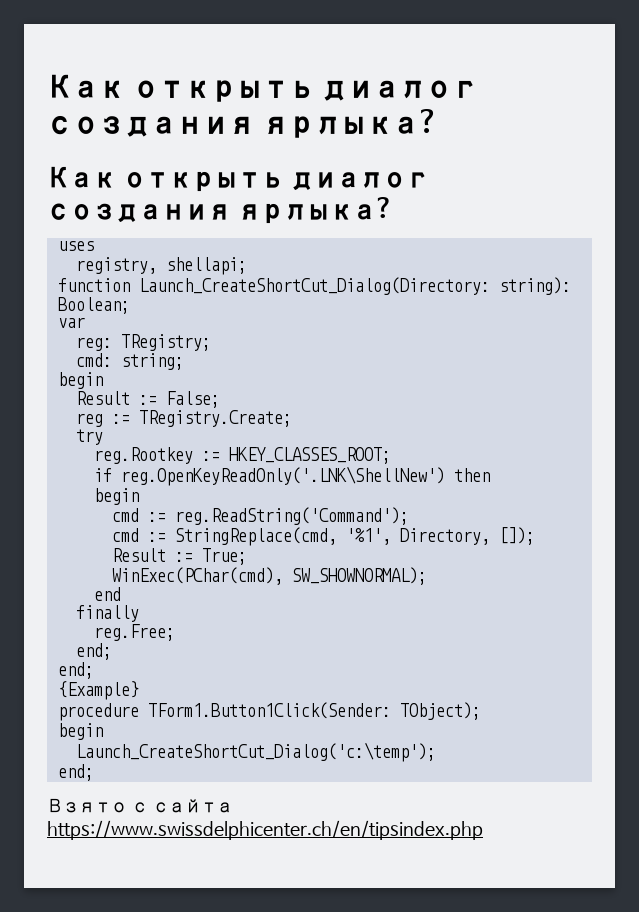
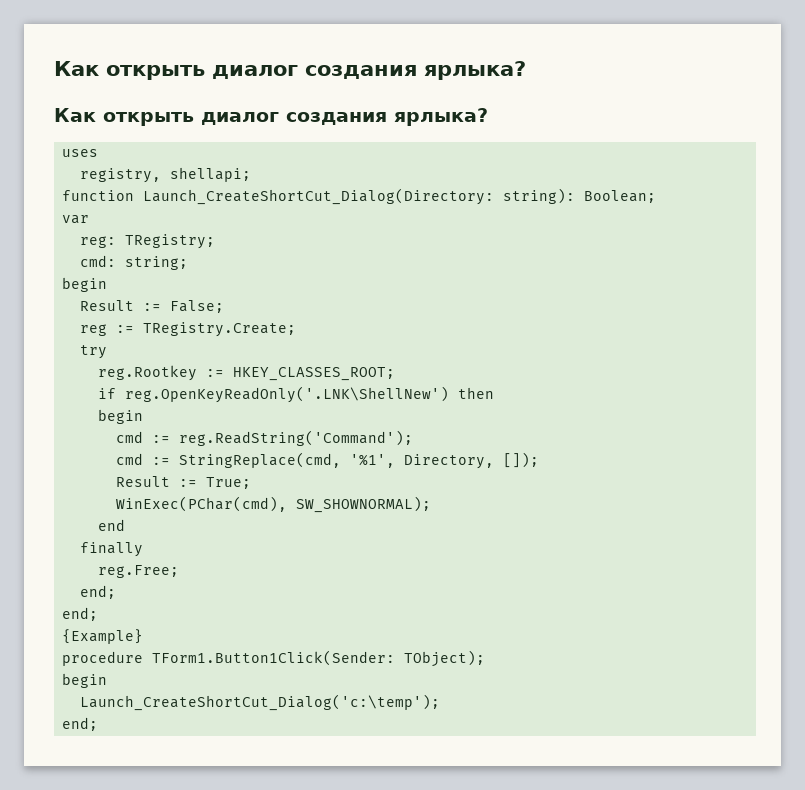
- Взято с сайта https://www.swissdelphicenter.ch/en/tipsindex.php

